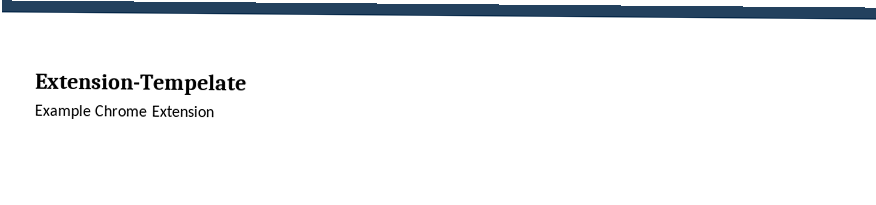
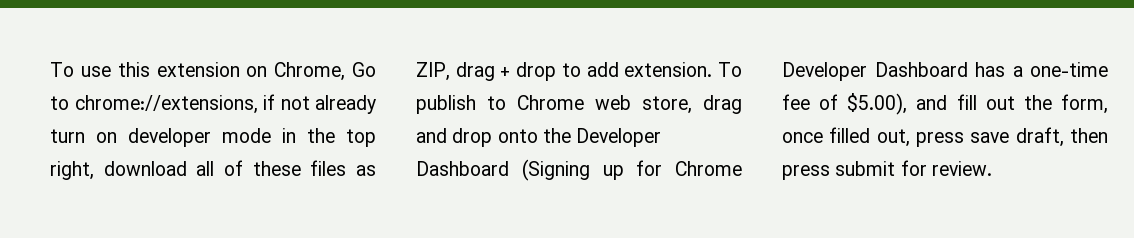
- Extension-Tempelate
- Example Chrome Extension
+ To use this extension on Chrome, Go to chrome://extensions, if not already turn on developer mode in the top right, download all of these files as ZIP, drag + drop to add extension. To publish to Chrome web store, drag and drop onto the Developer Dashboard (Signing up for Chrome Developer Dashboard has a one-time fee of $5.00), and fill out the form, once filled out, press save draft, then press submit for review.

